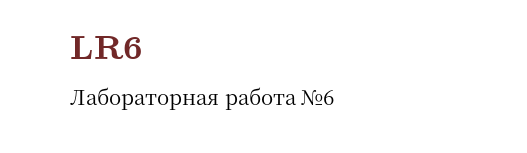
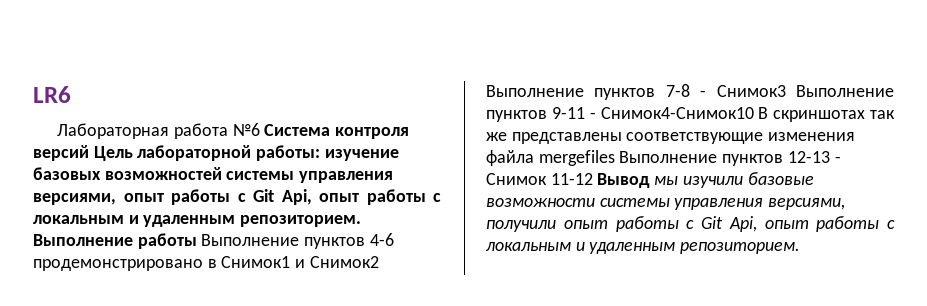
- Лабораторная работа №6
+ Лабораторная работа №6 Система контроля версий Цель лабораторной работы: изучение базовых возможностей системы управления версиями, опыт работы с Git Api, опыт работы с локальным и удаленным репозиторием. Выполнение работы Выполнение пунктов 4-6 продемонстрировано в Снимок1 и Снимок2 Выполнение пунктов 7-8 - Снимок3 Выполнение пунктов 9-11 - Снимок4-Снимок10 В скриншотах так же представлены соответствующие изменения файла mergefiles Выполнение пунктов 12-13 - Снимок 11-12 Вывод мы изучили базовые возможности системы управления версиями, получили опыт работы с Git Api, опыт работы с локальным и удаленным репозиторием.

